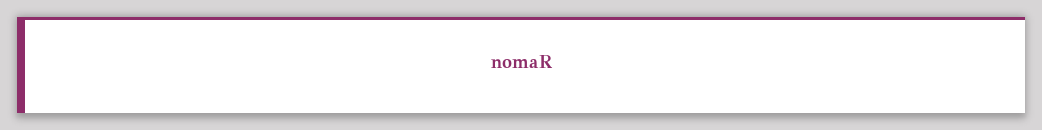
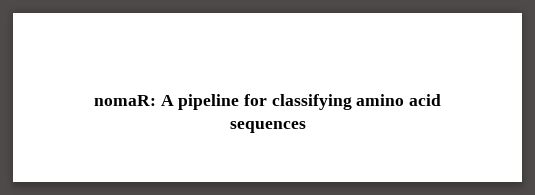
- nomaR
+ nomaR: A pipeline for classifying amino acid sequences

